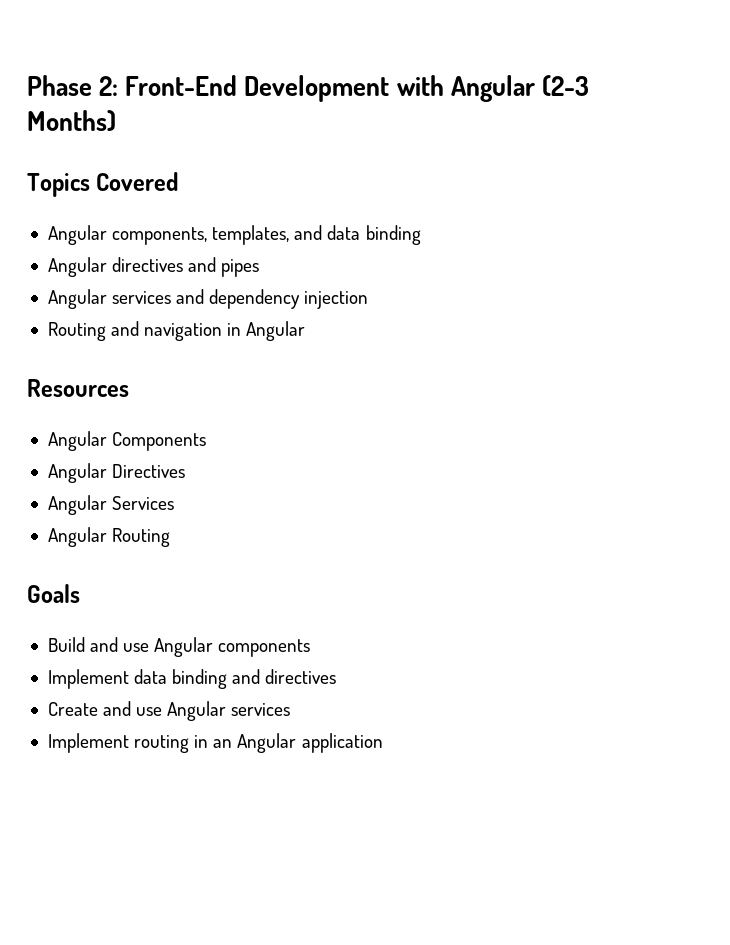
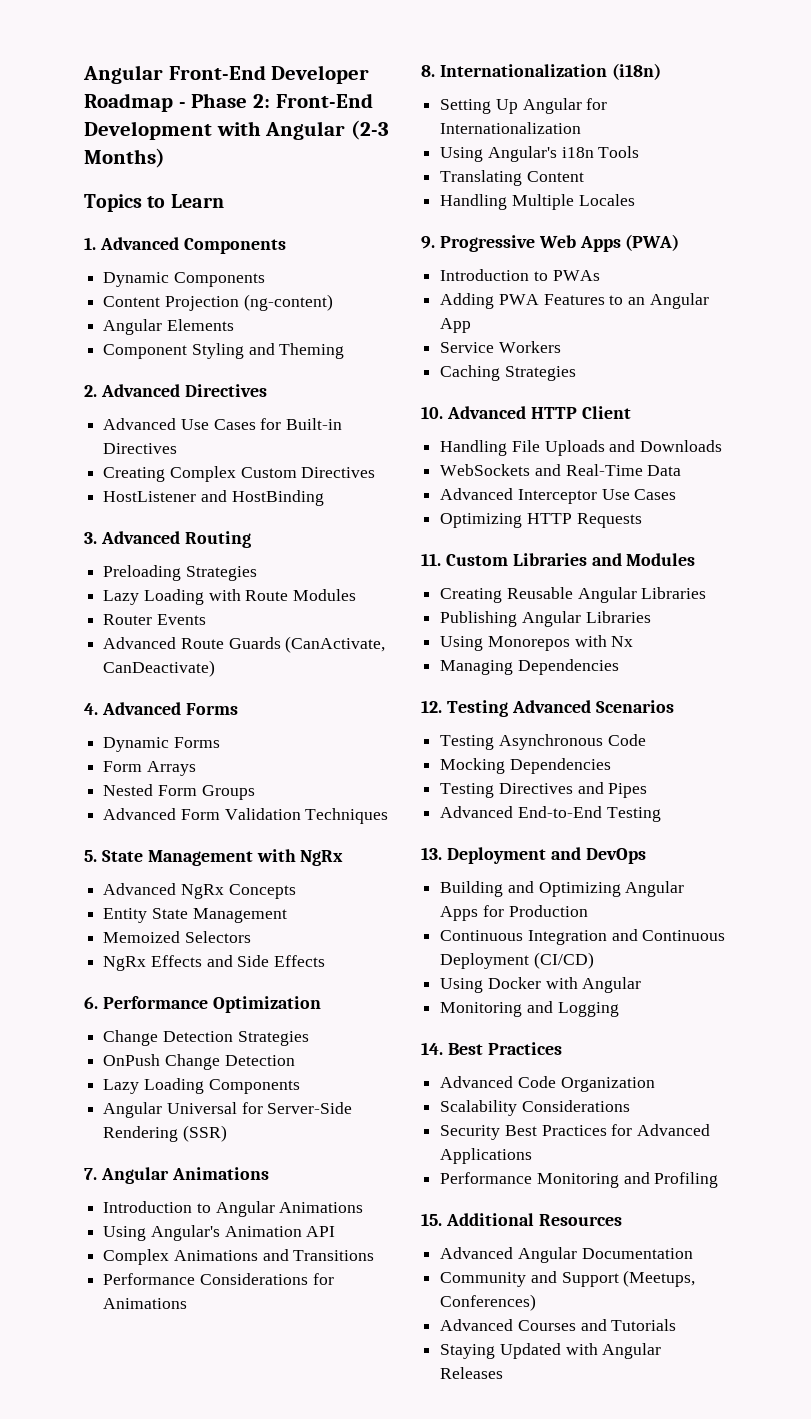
- Phase 2: Front-End Development with Angular (2-3 Months)
+ Angular Front-End Developer Roadmap - Phase 2: Front-End Development with Angular (2-3 Months)
- Topics Covered
- Angular components, templates, and data binding
- Angular directives and pipes
- Angular services and dependency injection
- Routing and navigation in Angular
- Resources
- Angular Components
- Angular Directives
- Angular Services
- Angular Routing
- Goals
- Build and use Angular components
- Implement data binding and directives
- Create and use Angular services
- Implement routing in an Angular application
+ Topics to Learn
+ 1. Advanced Components
+ Dynamic Components
+ Content Projection (ng-content)
+ Angular Elements
+ Component Styling and Theming
+ 2. Advanced Directives
+ Advanced Use Cases for Built-in Directives
+ Creating Complex Custom Directives
+ HostListener and HostBinding
+ 3. Advanced Routing
+ Preloading Strategies
+ Lazy Loading with Route Modules
+ Router Events
+ Advanced Route Guards (CanActivate, CanDeactivate)
+ 4. Advanced Forms
+ Dynamic Forms
+ Form Arrays
+ Nested Form Groups
+ Advanced Form Validation Techniques
+ 5. State Management with NgRx
+ Advanced NgRx Concepts
+ Entity State Management
+ Memoized Selectors
+ NgRx Effects and Side Effects
+ 6. Performance Optimization
+ Change Detection Strategies
+ OnPush Change Detection
+ Lazy Loading Components
+ Angular Universal for Server-Side Rendering (SSR)
+ 7. Angular Animations
+ Introduction to Angular Animations
+ Using Angular's Animation API
+ Complex Animations and Transitions
+ Performance Considerations for Animations
+ 8. Internationalization (i18n)
+ Setting Up Angular for Internationalization
+ Using Angular's i18n Tools
+ Translating Content
+ Handling Multiple Locales
+ 9. Progressive Web Apps (PWA)
+ Introduction to PWAs
+ Adding PWA Features to an Angular App
+ Service Workers
+ Caching Strategies
+ 10. Advanced HTTP Client
+ Handling File Uploads and Downloads
+ WebSockets and Real-Time Data
+ Advanced Interceptor Use Cases
+ Optimizing HTTP Requests
+ 11. Custom Libraries and Modules
+ Creating Reusable Angular Libraries
+ Publishing Angular Libraries
+ Using Monorepos with Nx
+ Managing Dependencies
+ 12. Testing Advanced Scenarios
+ Testing Asynchronous Code
+ Mocking Dependencies
+ Testing Directives and Pipes
+ Advanced End-to-End Testing
+ 13. Deployment and DevOps
+ Building and Optimizing Angular Apps for Production
+ Continuous Integration and Continuous Deployment (CI/CD)
+ Using Docker with Angular
+ Monitoring and Logging
+ 14. Best Practices
+ Advanced Code Organization
+ Scalability Considerations
+ Security Best Practices for Advanced Applications
+ Performance Monitoring and Profiling
+ 15. Additional Resources
+ Advanced Angular Documentation
+ Community and Support (Meetups, Conferences)
+ Advanced Courses and Tutorials
+ Staying Updated with Angular Releases

